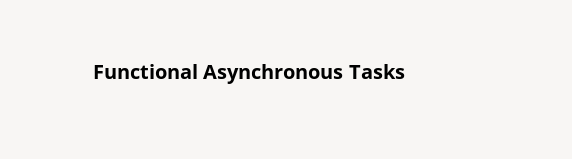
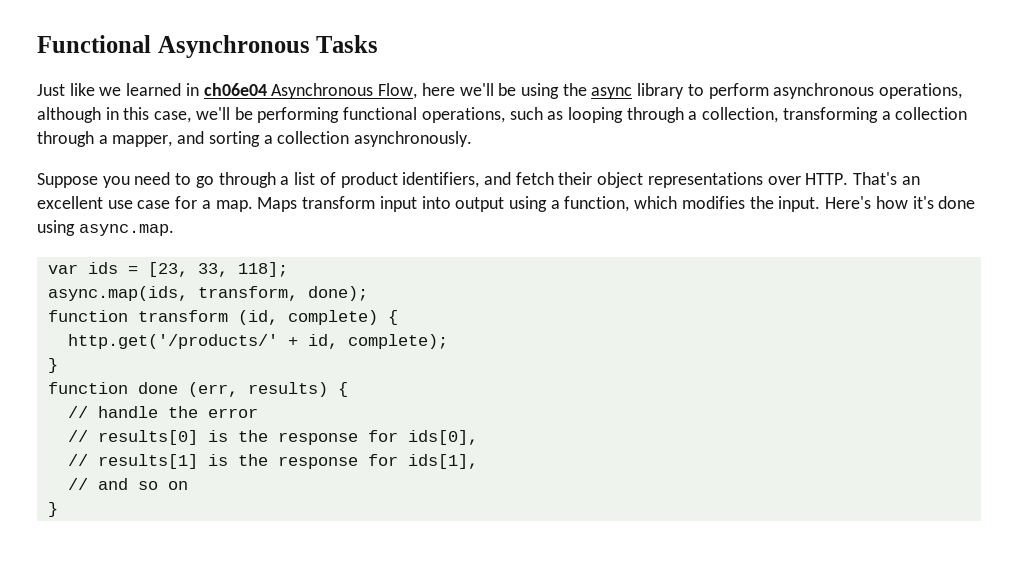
+ Just like we learned in ch06e04 Asynchronous Flow, here we'll be using the async library to perform asynchronous operations, although in this case, we'll be performing functional operations, such as looping through a collection, transforming a collection through a mapper, and sorting a collection asynchronously.
+ Suppose you need to go through a list of product identifiers, and fetch their object representations over HTTP. That's an excellent use case for a map. Maps transform input into output using a function, which modifies the input. Here's how it's done using async.map.
+ var ids = [23, 33, 118];
+ async.map(ids, transform, done);
+ function transform (id, complete) {
+ http.get('/products/' + id, complete);
+ }
+ function done (err, results) {
+ // handle the error
+ // results[0] is the response for ids[0],
+ // results[1] is the response for ids[1],
+ // and so on
+ }

